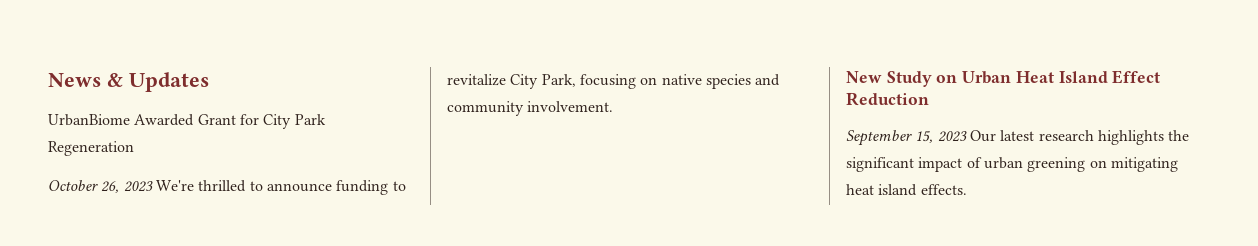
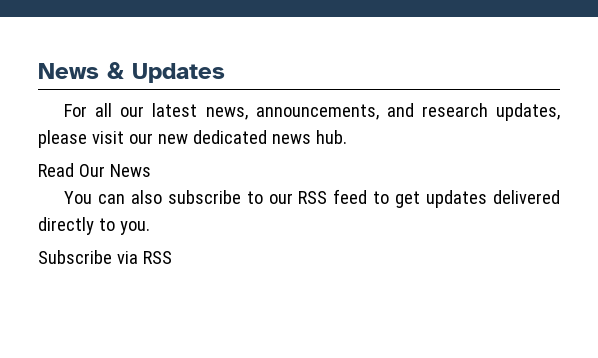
- UrbanBiome Awarded Grant for City Park Regeneration
- October 26, 2023 We're thrilled to announce funding to revitalize City Park, focusing on native species and community involvement.
- New Study on Urban Heat Island Effect Reduction
- September 15, 2023 Our latest research highlights the significant impact of urban greening on mitigating heat island effects.
+ For all our latest news, announcements, and research updates, please visit our new dedicated news hub.
+ Read Our News
+ You can also subscribe to our RSS feed to get updates delivered directly to you.
+ Subscribe via RSS

